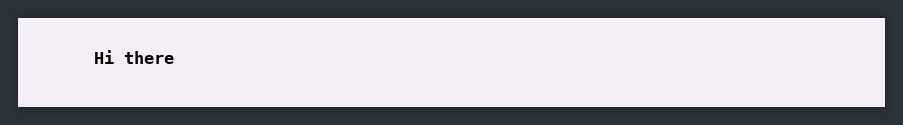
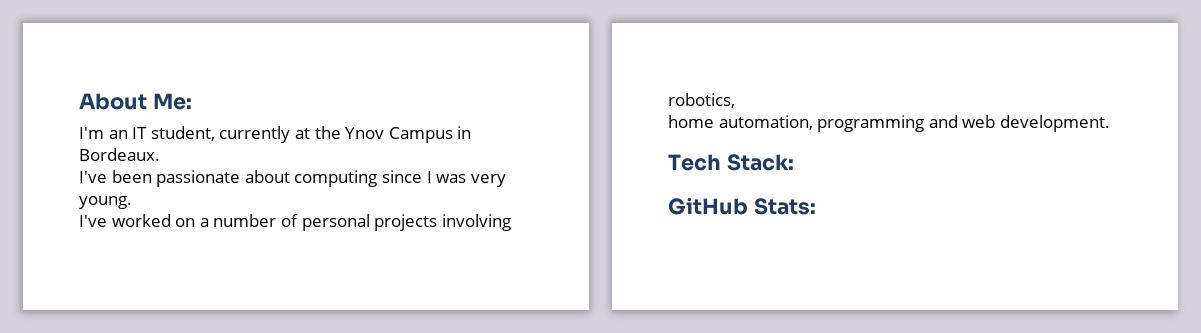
- Hi there
+ About Me:
+ I'm an IT student, currently at the Ynov Campus in Bordeaux.
+ I've been passionate about computing since I was very young.
+ I've worked on a number of personal projects involving robotics,
+ home automation, programming and web development.
+ Tech Stack:
+ GitHub Stats:

